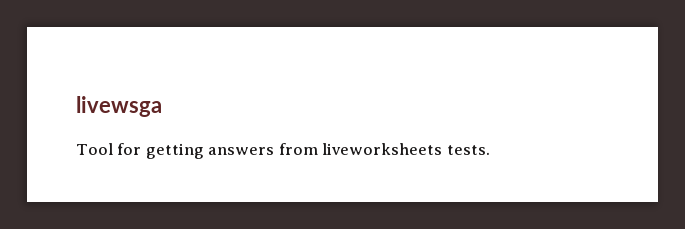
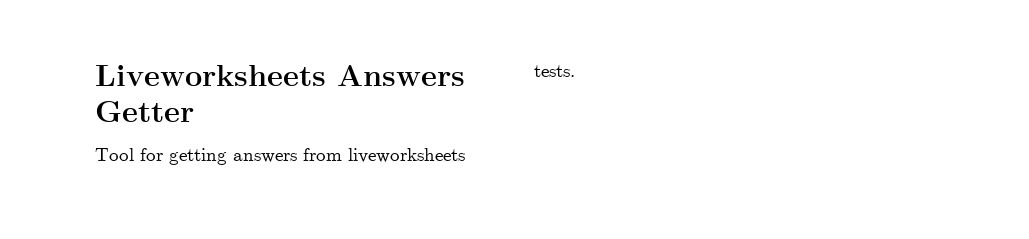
- livewsga
+ Liveworksheets Answers Getter

